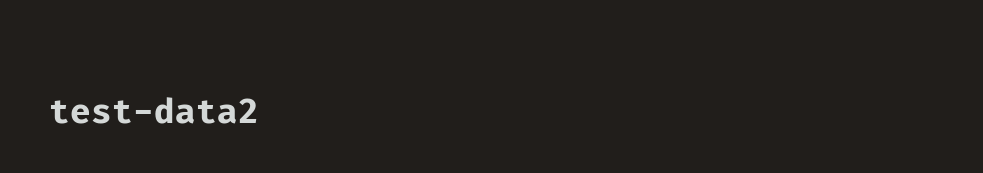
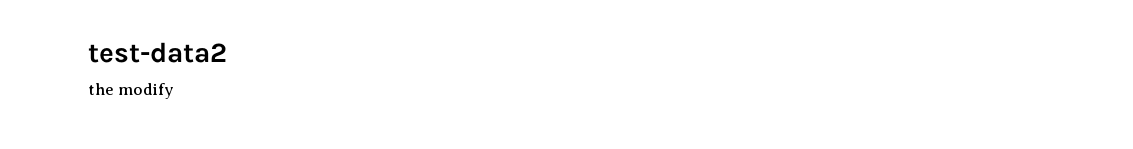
+ the modify

